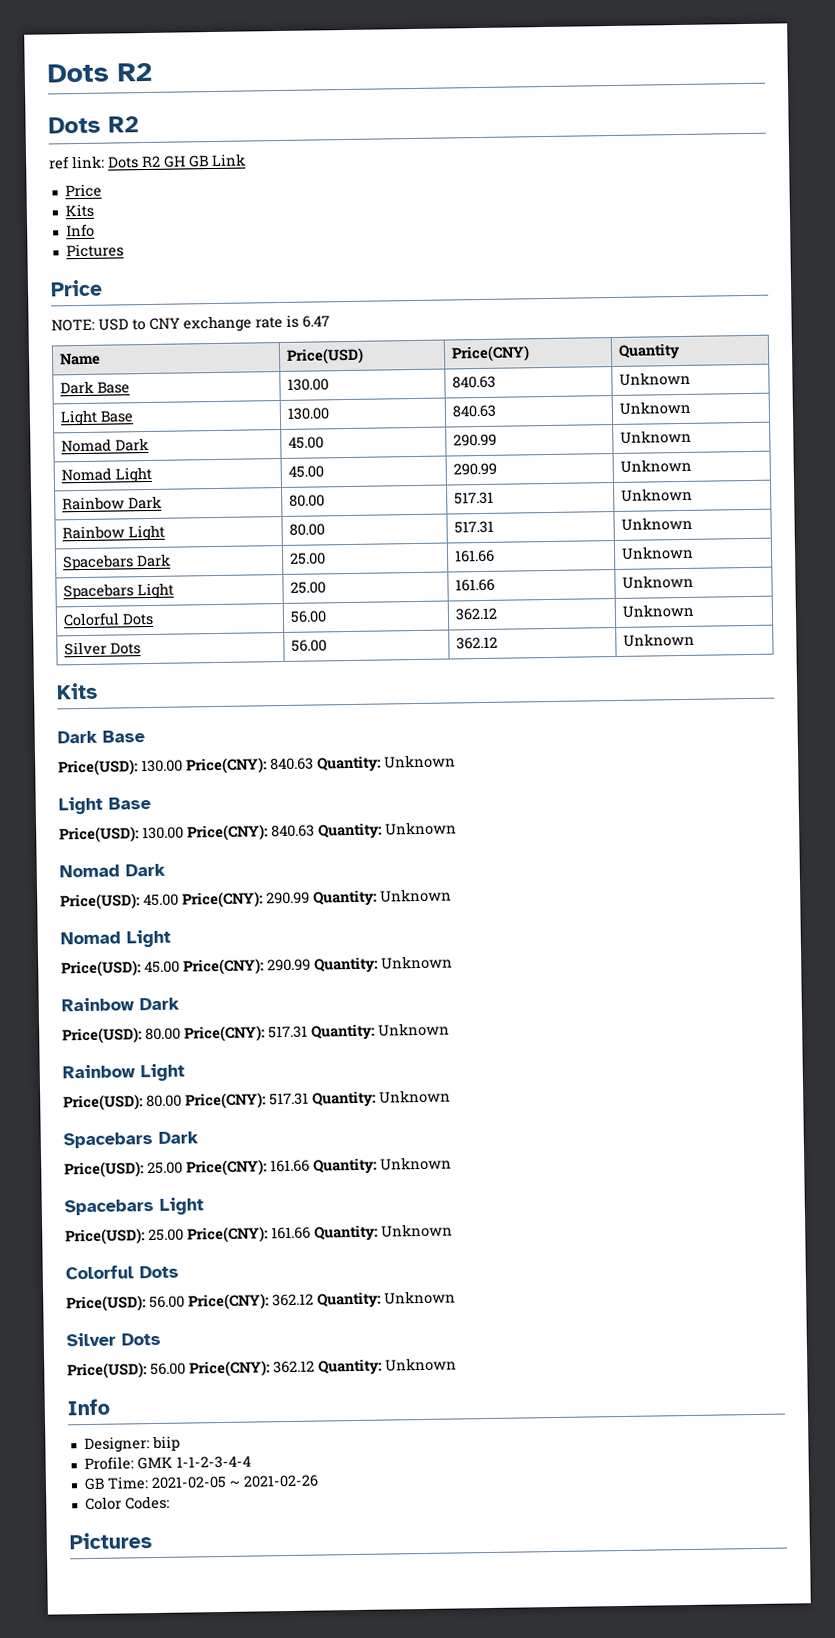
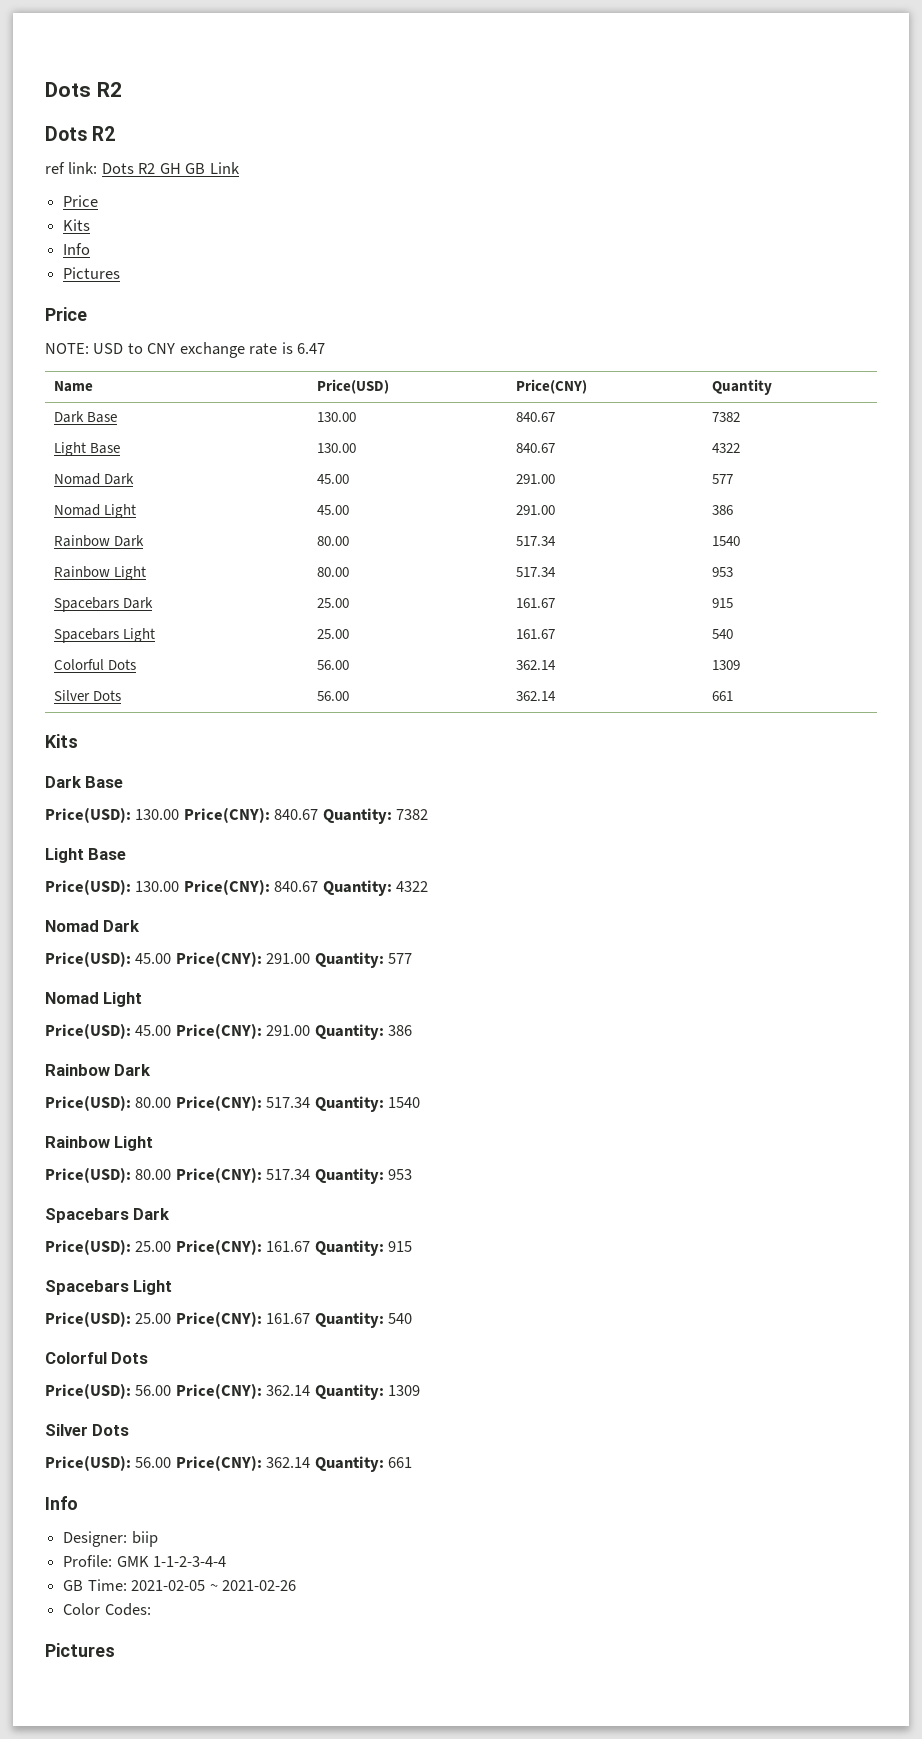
- Dark Base | 130.00 | 840.63 | Unknown
+ Dark Base | 130.00 | 840.67 | 7382
- Light Base | 130.00 | 840.63 | Unknown
+ Light Base | 130.00 | 840.67 | 4322
- Nomad Dark | 45.00 | 290.99 | Unknown
+ Nomad Dark | 45.00 | 291.00 | 577
- Nomad Light | 45.00 | 290.99 | Unknown
+ Nomad Light | 45.00 | 291.00 | 386
- Rainbow Dark | 80.00 | 517.31 | Unknown
+ Rainbow Dark | 80.00 | 517.34 | 1540
- Rainbow Light | 80.00 | 517.31 | Unknown
+ Rainbow Light | 80.00 | 517.34 | 953
- Spacebars Dark | 25.00 | 161.66 | Unknown
+ Spacebars Dark | 25.00 | 161.67 | 915
- Spacebars Light | 25.00 | 161.66 | Unknown
+ Spacebars Light | 25.00 | 161.67 | 540
- Colorful Dots | 56.00 | 362.12 | Unknown
+ Colorful Dots | 56.00 | 362.14 | 1309
- Silver Dots | 56.00 | 362.12 | Unknown
+ Silver Dots | 56.00 | 362.14 | 661
  Kits
  Dark Base
- Price(USD): 130.00 Price(CNY): 840.63 Quantity: Unknown
+ Price(USD): 130.00 Price(CNY): 840.67 Quantity: 7382
  Light Base
- Price(USD): 130.00 Price(CNY): 840.63 Quantity: Unknown
+ Price(USD): 130.00 Price(CNY): 840.67 Quantity: 4322
  Nomad Dark
- Price(USD): 45.00 Price(CNY): 290.99 Quantity: Unknown
+ Price(USD): 45.00 Price(CNY): 291.00 Quantity: 577
  Nomad Light
- Price(USD): 45.00 Price(CNY): 290.99 Quantity: Unknown
+ Price(USD): 45.00 Price(CNY): 291.00 Quantity: 386
  Rainbow Dark
- Price(USD): 80.00 Price(CNY): 517.31 Quantity: Unknown
+ Price(USD): 80.00 Price(CNY): 517.34 Quantity: 1540
  Rainbow Light
- Price(USD): 80.00 Price(CNY): 517.31 Quantity: Unknown
+ Price(USD): 80.00 Price(CNY): 517.34 Quantity: 953
  Spacebars Dark
- Price(USD): 25.00 Price(CNY): 161.66 Quantity: Unknown
+ Price(USD): 25.00 Price(CNY): 161.67 Quantity: 915
  Spacebars Light
- Price(USD): 25.00 Price(CNY): 161.66 Quantity: Unknown
+ Price(USD): 25.00 Price(CNY): 161.67 Quantity: 540
  Colorful Dots
- Price(USD): 56.00 Price(CNY): 362.12 Quantity: Unknown
+ Price(USD): 56.00 Price(CNY): 362.14 Quantity: 1309
  Silver Dots
- Price(USD): 56.00 Price(CNY): 362.12 Quantity: Unknown
+ Price(USD): 56.00 Price(CNY): 362.14 Quantity: 661

